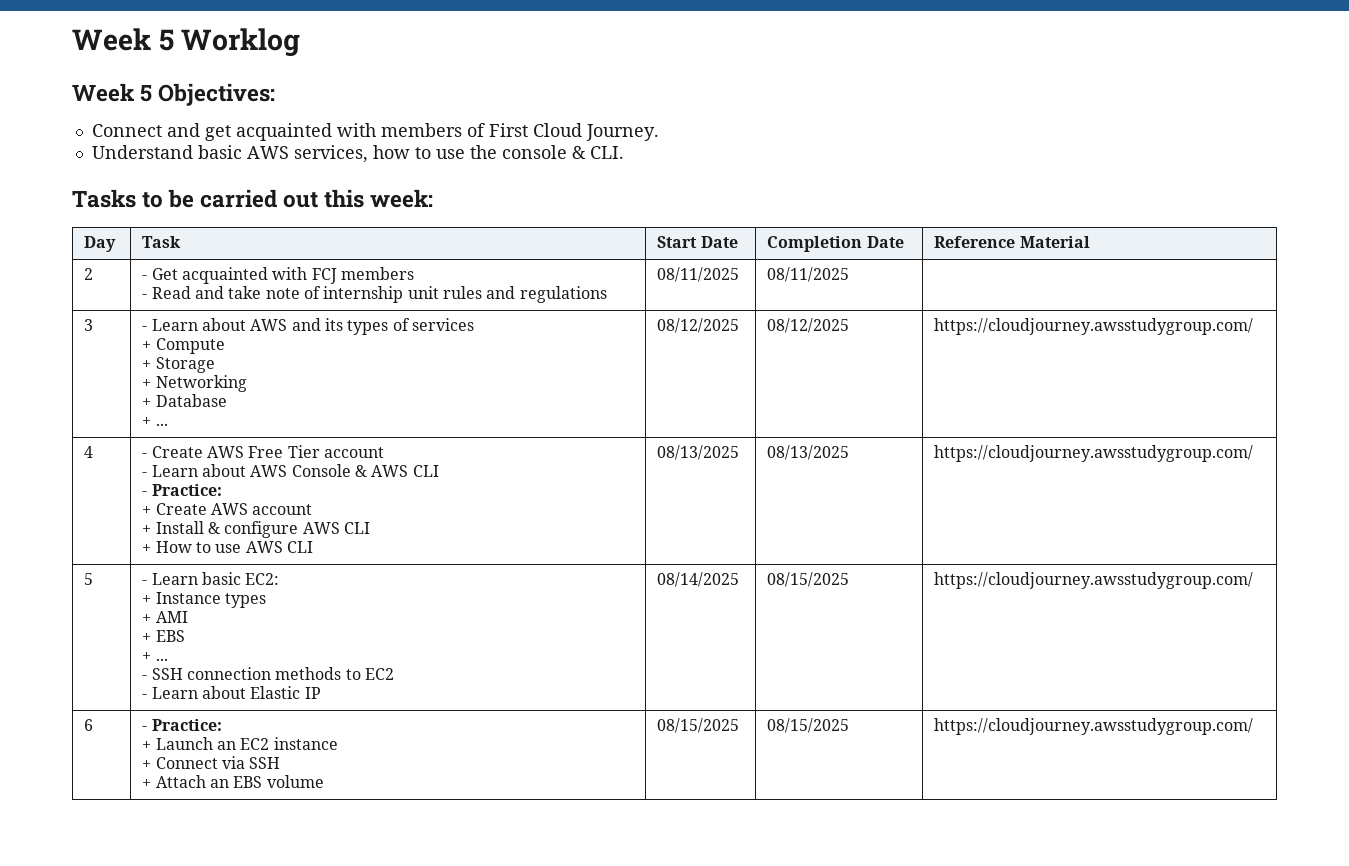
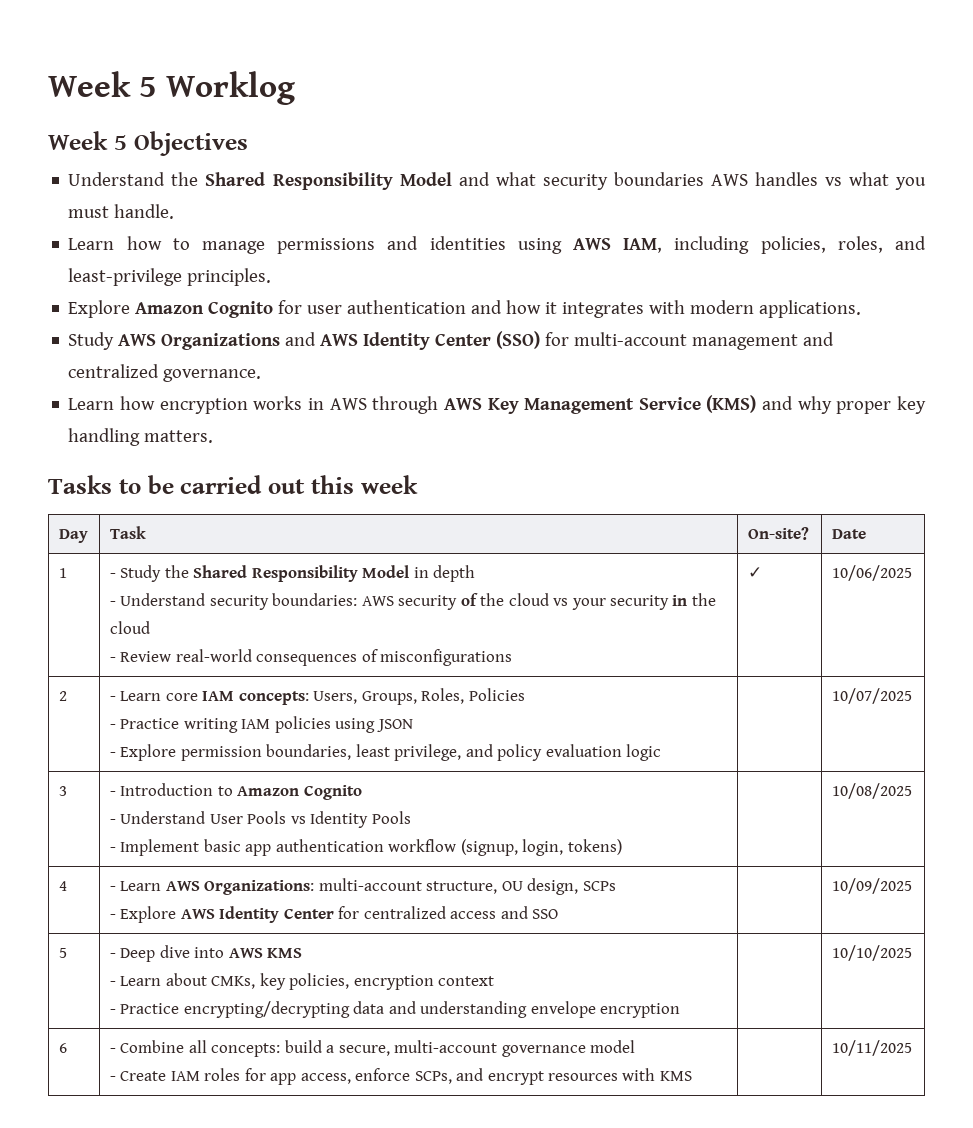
- Week 5 Objectives:
- Connect and get acquainted with members of First Cloud Journey.
- Understand basic AWS services, how to use the console & CLI.
+ Week 5 Objectives
+ Understand the Shared Responsibility Model and what security boundaries AWS handles vs what you must handle.
+ Learn how to manage permissions and identities using AWS IAM, including policies, roles, and least-privilege principles.
+ Explore Amazon Cognito for user authentication and how it integrates with modern applications.
+ Study AWS Organizations and AWS Identity Center (SSO) for multi-account management and centralized governance.
+ Learn how encryption works in AWS through AWS Key Management Service (KMS) and why proper key handling matters.
- Tasks to be carried out this week:
+ Tasks to be carried out this week
- Day | Task | Start Date | Completion Date | Reference Material
- 2 | - Get acquainted with FCJ members
- - Read and take note of internship unit rules and regulations | 08/11/2025 | 08/11/2025 |
- 3 | - Learn about AWS and its types of services
- + Compute
- + Storage
- + Networking
- + Database
- + ... | 08/12/2025 | 08/12/2025 | https://cloudjourney.awsstudygroup.com/
- 4 | - Create AWS Free Tier account
- - Learn about AWS Console & AWS CLI
- - Practice:
- + Create AWS account
- + Install & configure AWS CLI
- + How to use AWS CLI | 08/13/2025 | 08/13/2025 | https://cloudjourney.awsstudygroup.com/
- 5 | - Learn basic EC2:
- + Instance types
- + AMI
- + EBS
- + ...
- - SSH connection methods to EC2
- - Learn about Elastic IP | 08/14/2025 | 08/15/2025 | https://cloudjourney.awsstudygroup.com/
- 6 | - Practice:
- + Launch an EC2 instance
- + Connect via SSH
- + Attach an EBS volume | 08/15/2025 | 08/15/2025 | https://cloudjourney.awsstudygroup.com/
+ Day | Task | On-site? | Date
+ 1 | - Study the Shared Responsibility Model in depth
+ - Understand security boundaries: AWS security of the cloud vs your security in the cloud
+ - Review real-world consequences of misconfigurations | ✓ | 10/06/2025
+ 2 | - Learn core IAM concepts: Users, Groups, Roles, Policies
+ - Practice writing IAM policies using JSON
+ - Explore permission boundaries, least privilege, and policy evaluation logic | | 10/07/2025
+ 3 | - Introduction to Amazon Cognito
+ - Understand User Pools vs Identity Pools
+ - Implement basic app authentication workflow (signup, login, tokens) | | 10/08/2025
+ 4 | - Learn AWS Organizations: multi-account structure, OU design, SCPs
+ - Explore AWS Identity Center for centralized access and SSO | | 10/09/2025
+ 5 | - Deep dive into AWS KMS
+ - Learn about CMKs, key policies, encryption context
+ - Practice encrypting/decrypting data and understanding envelope encryption | | 10/10/2025
+ 6 | - Combine all concepts: build a secure, multi-account governance model
+ - Create IAM roles for app access, enforce SCPs, and encrypt resources with KMS | | 10/11/2025

